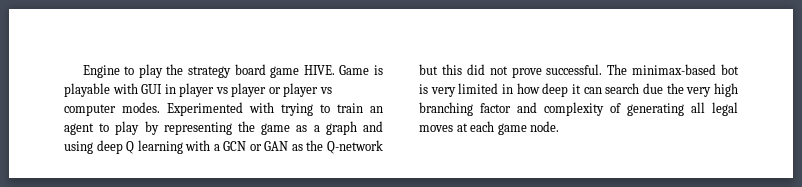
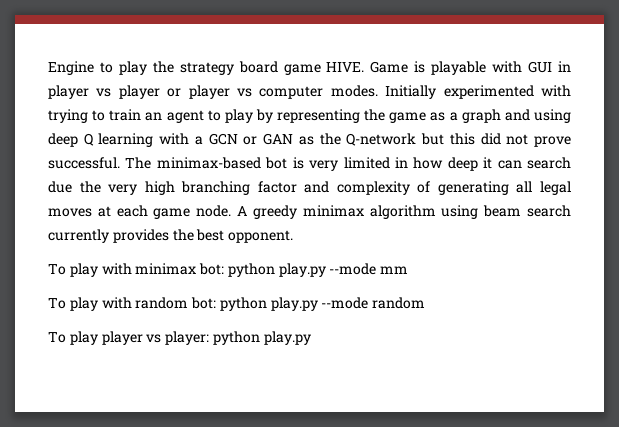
- Experimented with trying to train an agent to play by representing the game as a graph and using deep Q learning with a GCN or GAN as the Q-network but this did not prove successful.
+ Initially experimented with trying to train an agent to play by representing the game as a graph and using deep Q learning with a GCN or GAN as the Q-network but this did not prove successful.
+ A greedy minimax algorithm using beam search currently provides the best opponent.
+ To play with minimax bot: python play.py --mode mm
+ To play with random bot: python play.py --mode random
+ To play player vs player: python play.py

